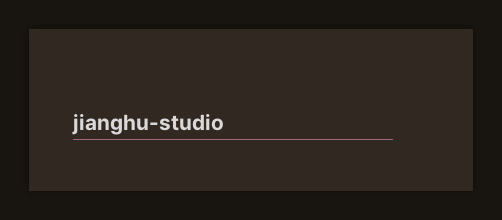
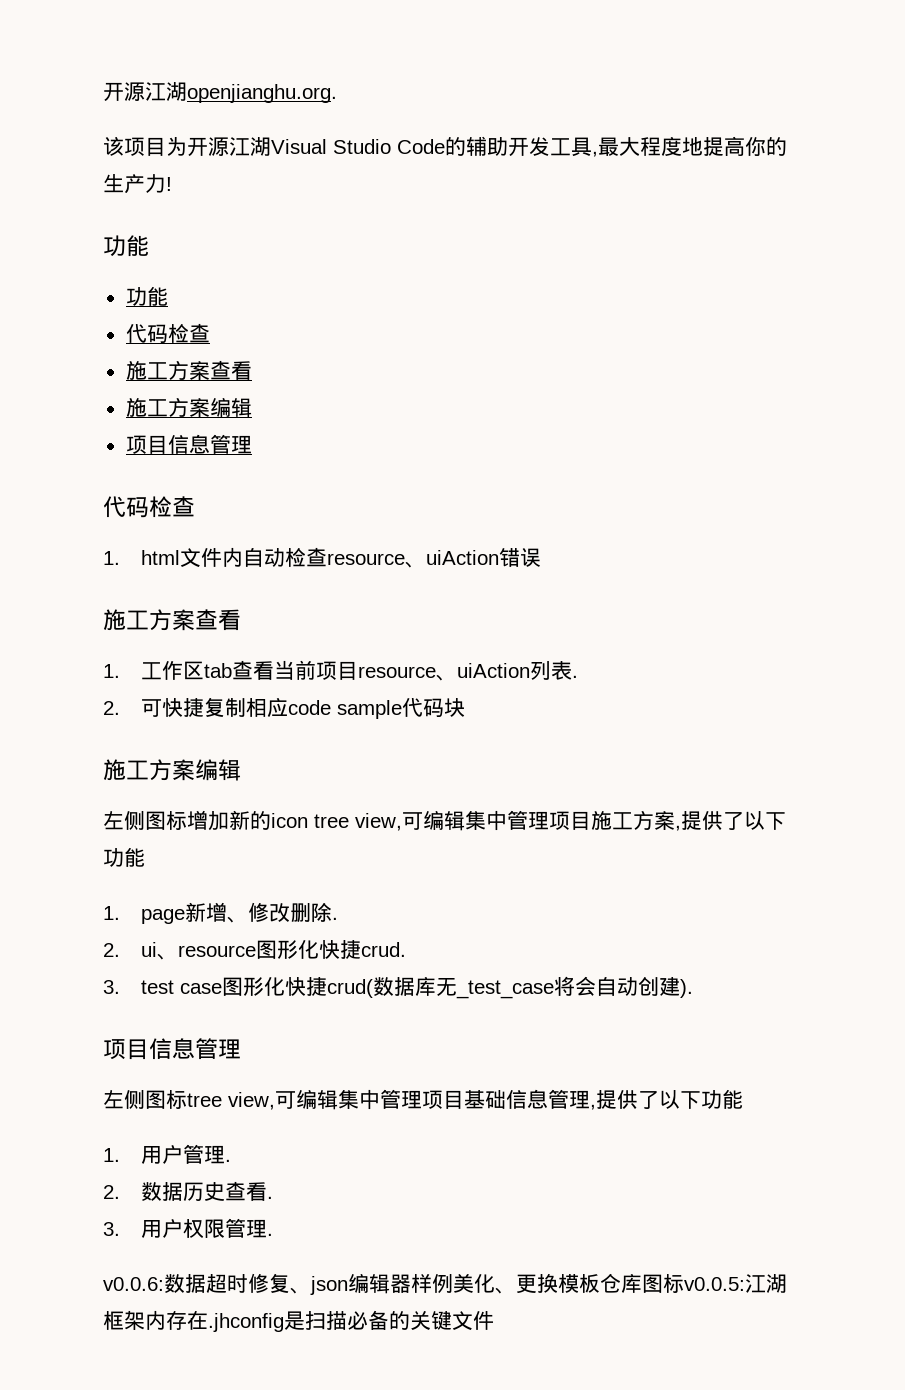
- jianghu-studio
+ 开源江湖openjianghu.org.
+ 该项目为开源江湖Visual Studio Code的辅助开发工具,最大程度地提高你的生产力!
+ 功能
+ 功能
+ 代码检查
+ 施工方案查看
+ 施工方案编辑
+ 项目信息管理
+ 代码检查
+ 1. html文件内自动检查resource、uiAction错误
+ 施工方案查看
+ 1.工作区tab查看当前项目resource、uiAction列表.
+ 2.可快捷复制相应code sample代码块
+ 施工方案编辑
+ 左侧图标增加新的icon tree view,可编辑集中管理项目施工方案,提供了以下功能
+ 1. page新增、修改删除.
+ 2. ui、resource图形化快捷crud.
+ 3. test case图形化快捷crud(数据库无_test_case将会自动创建).
+ 项目信息管理
+ 左侧图标tree view,可编辑集中管理项目基础信息管理,提供了以下功能
+ 1.用户管理.
+ 2.数据历史查看.
+ 3.用户权限管理.
+ v0.0.6:数据超时修复、json编辑器样例美化、更换模板仓库图标v0.0.5:江湖框架内存在.jhconfig是扫描必备的关键文件

